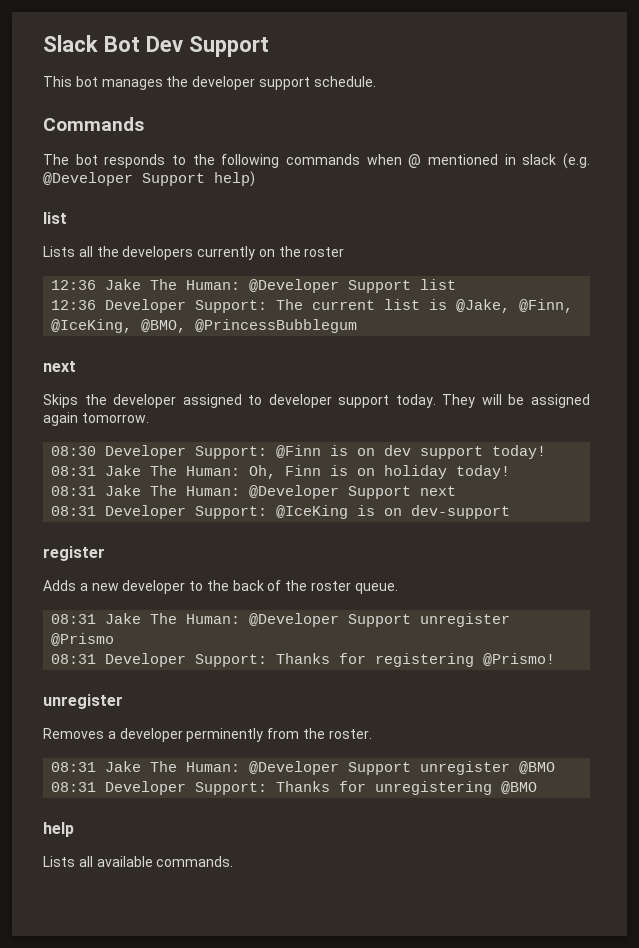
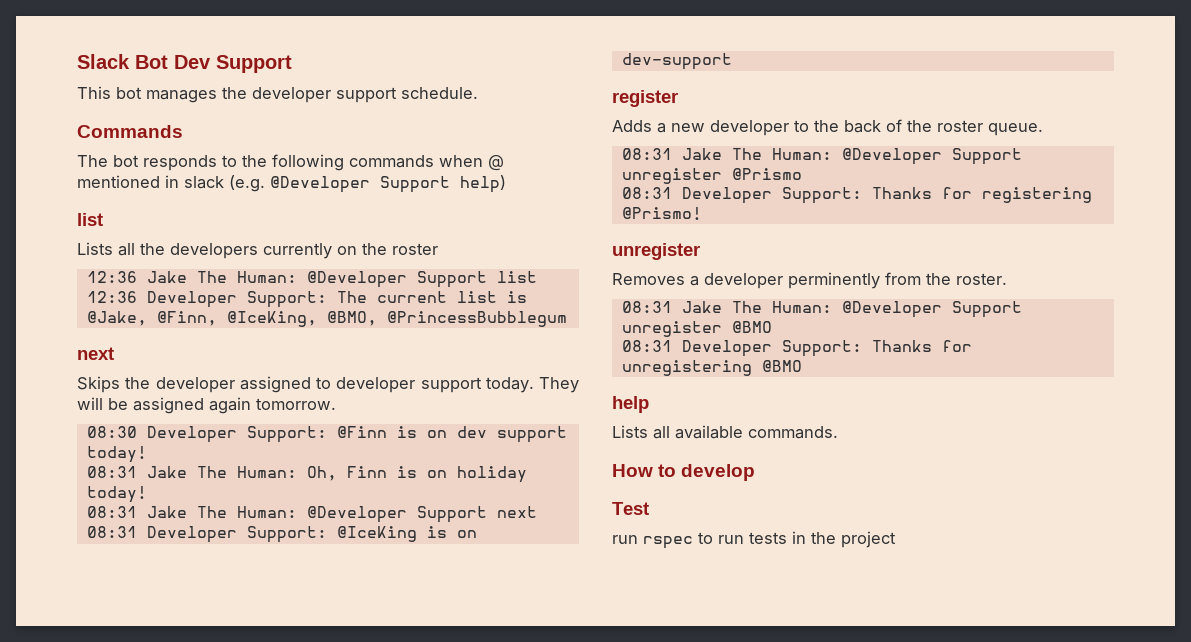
+ How to develop
+ Test
+ run rspec to run tests in the project

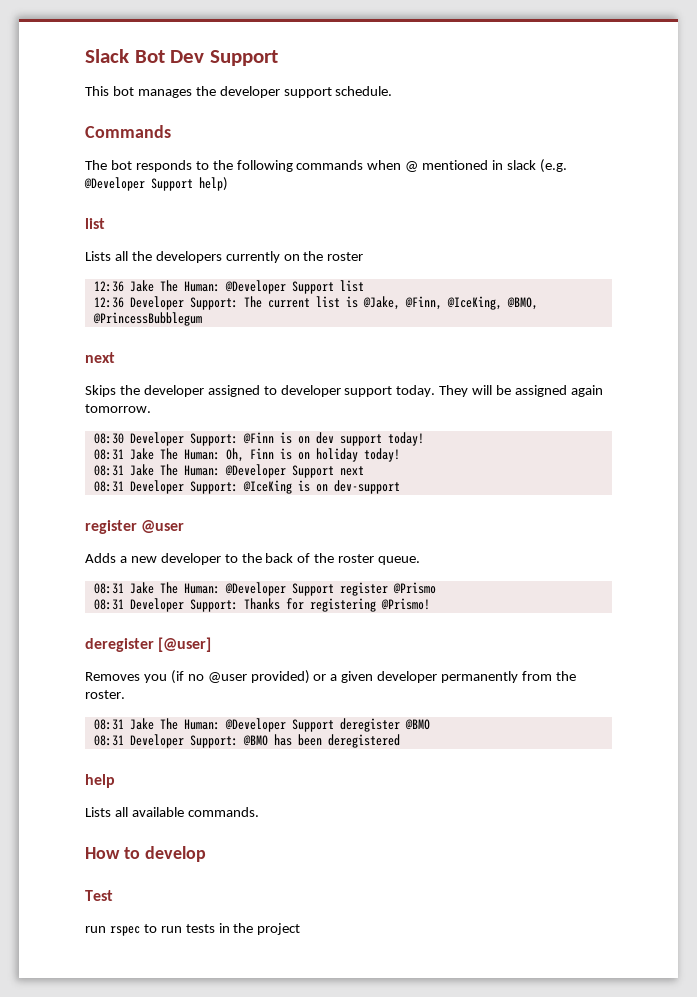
- register
+ register @user
- 08:31 Jake The Human: @Developer Support unregister @Prismo
+ 08:31 Jake The Human: @Developer Support register @Prismo
  08:31 Developer Support: Thanks for registering @Prismo!
- unregister
+ deregister [@user]
- Removes a developer perminently from the roster.
+ Removes you (if no @user provided) or a given developer permanently from the roster.
- 08:31 Jake The Human: @Developer Support unregister @BMO
+ 08:31 Jake The Human: @Developer Support deregister @BMO
- 08:31 Developer Support: Thanks for unregistering @BMO
+ 08:31 Developer Support: @BMO has been deregistered

